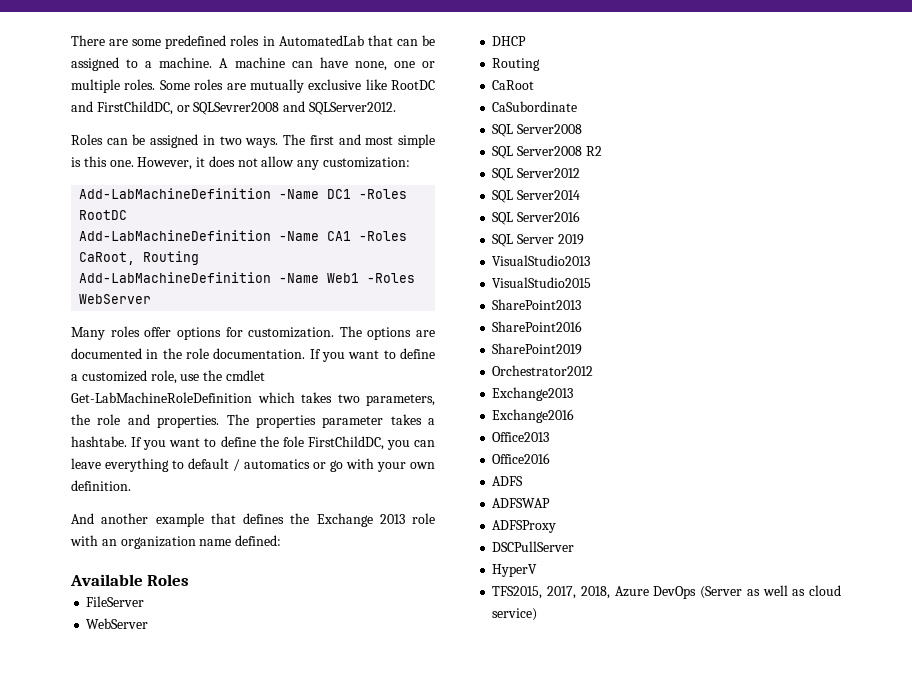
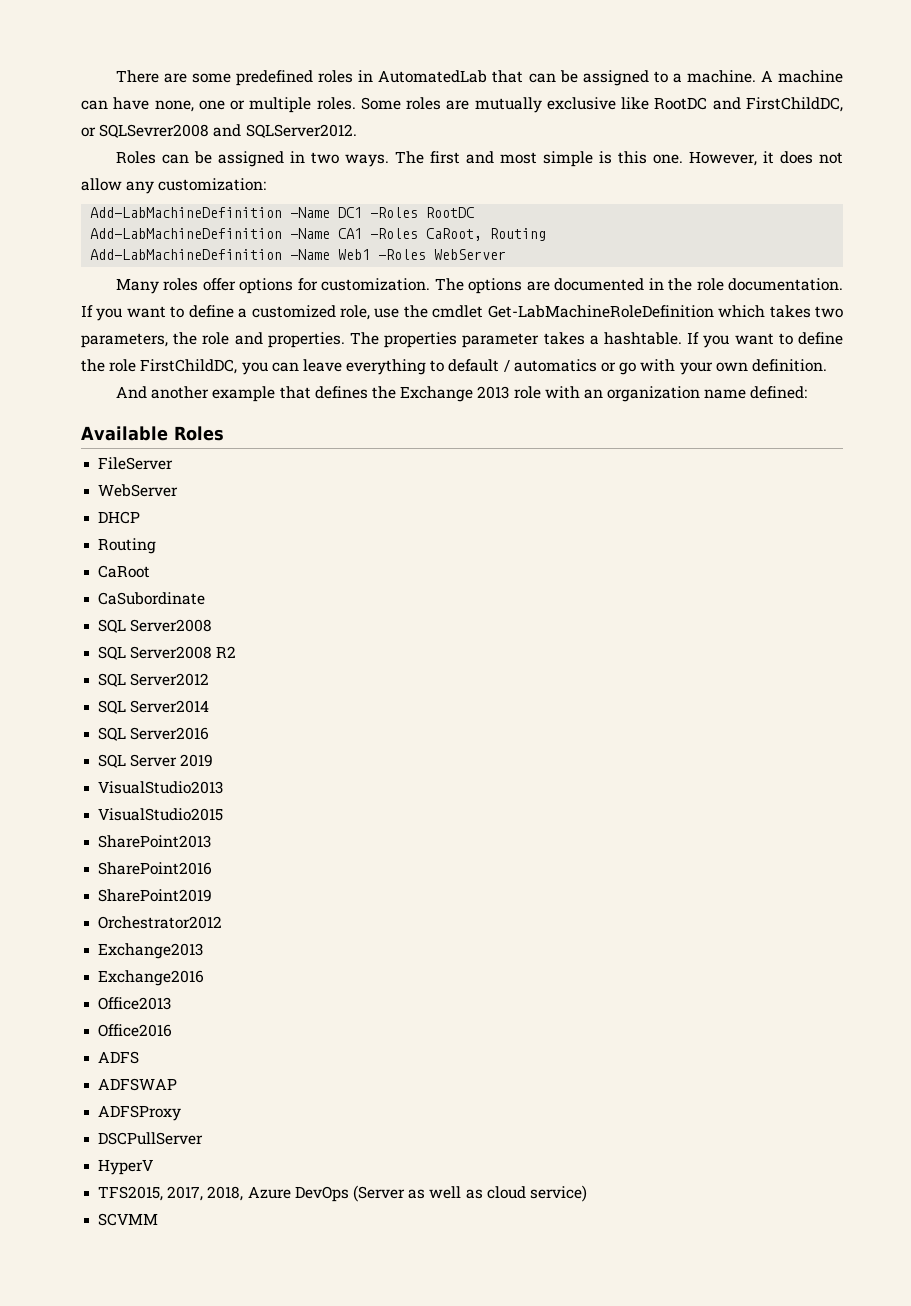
- The properties parameter takes a hashtabe.
+ The properties parameter takes a hashtable.
- If you want to define the fole FirstChildDC, you can leave everything to default / automatics or go with your own definition.
+ If you want to define the role FirstChildDC, you can leave everything to default / automatics or go with your own definition.
+ SCVMM

